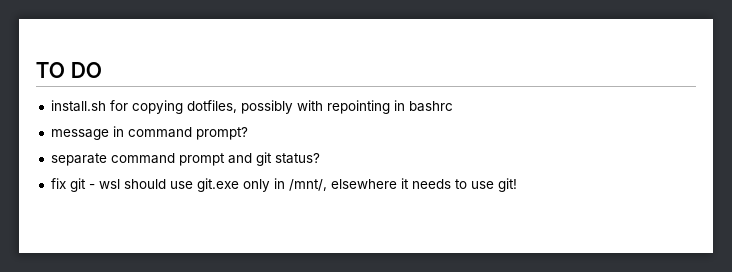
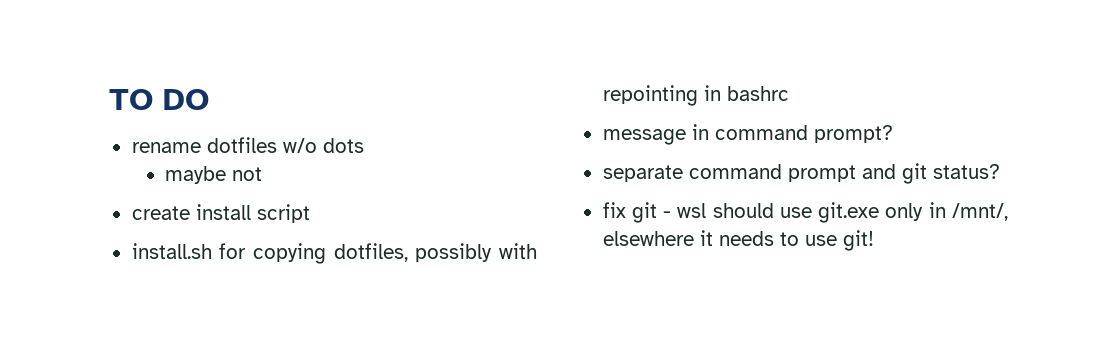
+ rename dotfiles w/o dots
+ maybe not
+ create install script

